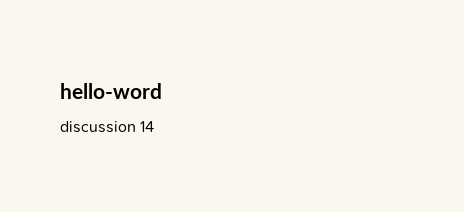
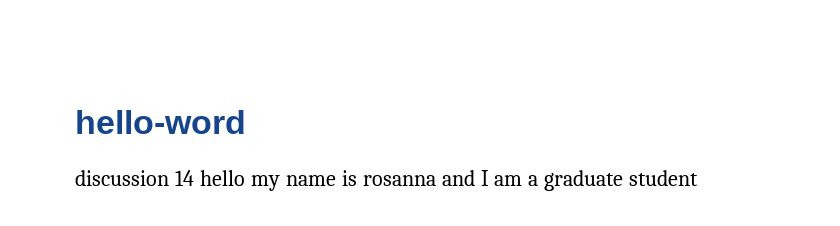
- discussion 14
+ discussion 14 hello my name is rosanna and I am a graduate student

